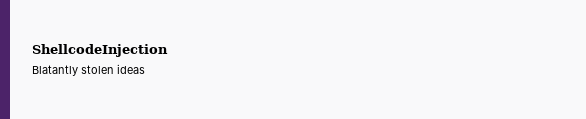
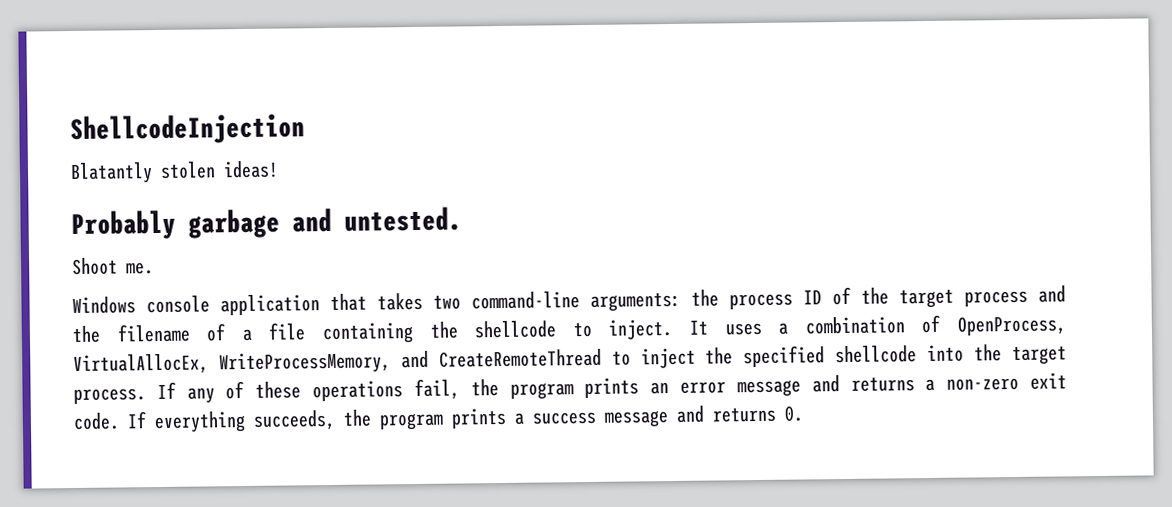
- Blatantly stolen ideas
+ Blatantly stolen ideas!
+ Probably garbage and untested.
+ Shoot me.
+ Windows console application that takes two command-line arguments: the process ID of the target process and the filename of a file containing the shellcode to inject. It uses a combination of OpenProcess, VirtualAllocEx, WriteProcessMemory, and CreateRemoteThread to inject the specified shellcode into the target process. If any of these operations fail, the program prints an error message and returns a non-zero exit code. If everything succeeds, the program prints a success message and returns 0.

